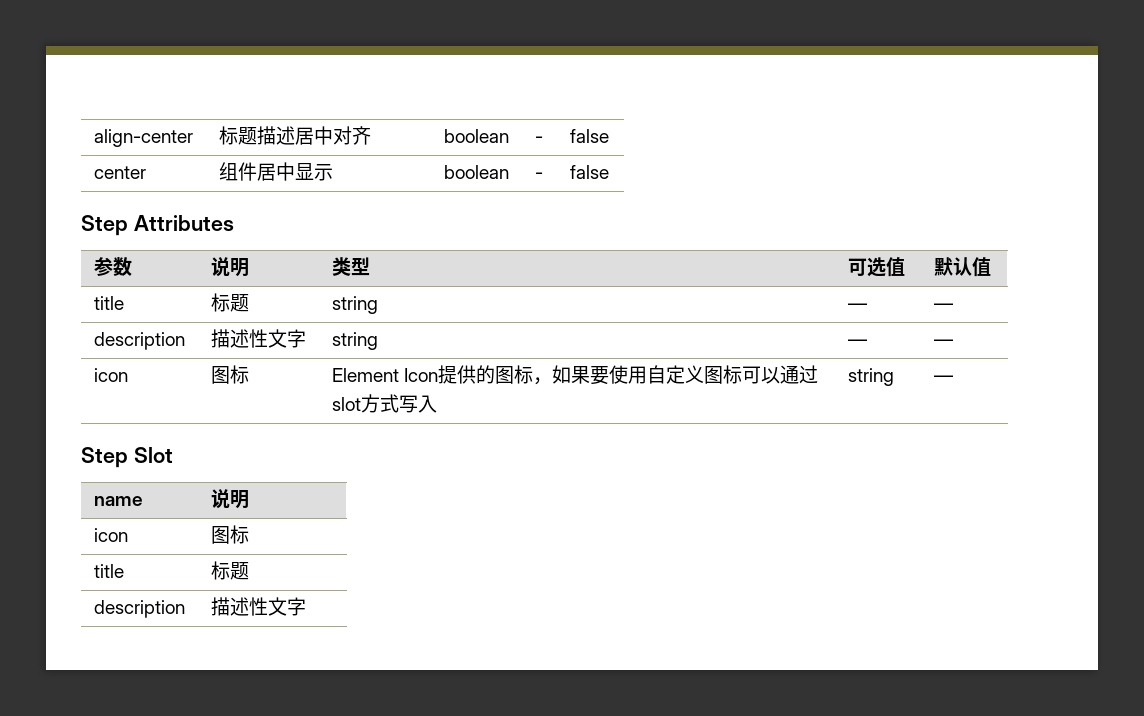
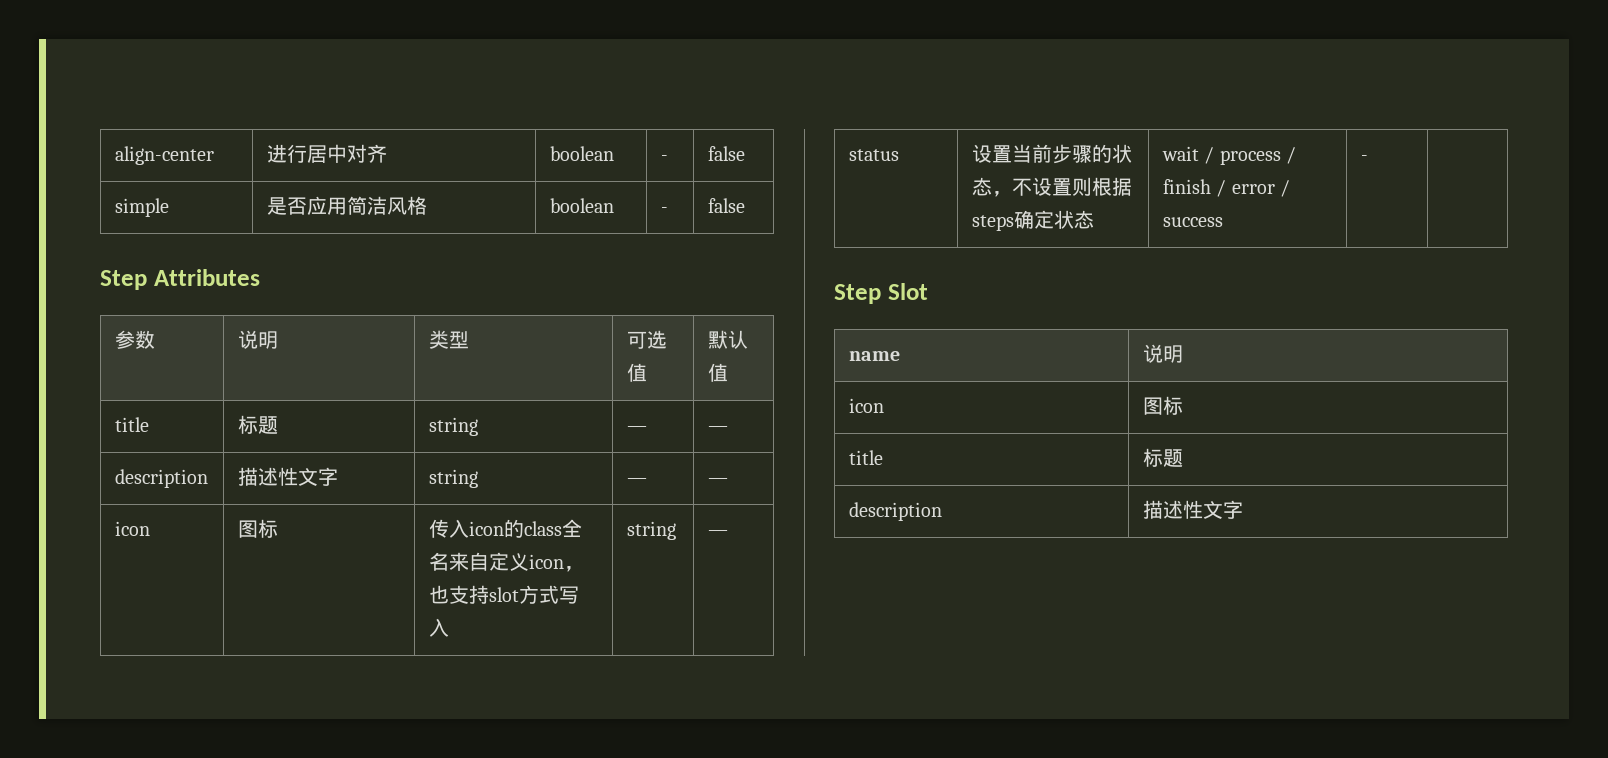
- align-center | 标题描述居中对齐 | boolean | - | false
+ align-center | 进行居中对齐 | boolean | - | false
- center | 组件居中显示 | boolean | - | false
+ simple | 是否应用简洁风格 | boolean | - | false
- icon | 图标 | Element Icon提供的图标，如果要使用自定义图标可以通过slot方式写入 | string | —
+ icon | 图标 | 传入icon的class全名来自定义icon，也支持slot方式写入 | string | —
+ status | 设置当前步骤的状态，不设置则根据steps确定状态 | wait / process / finish / error / success | - |

